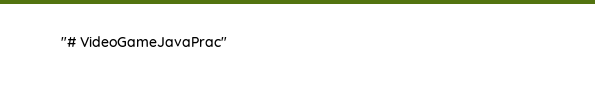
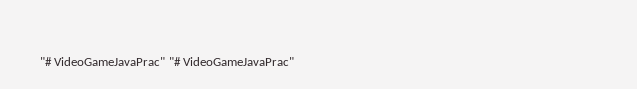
- "# VideoGameJavaPrac"
+ "# VideoGameJavaPrac" "# VideoGameJavaPrac"

